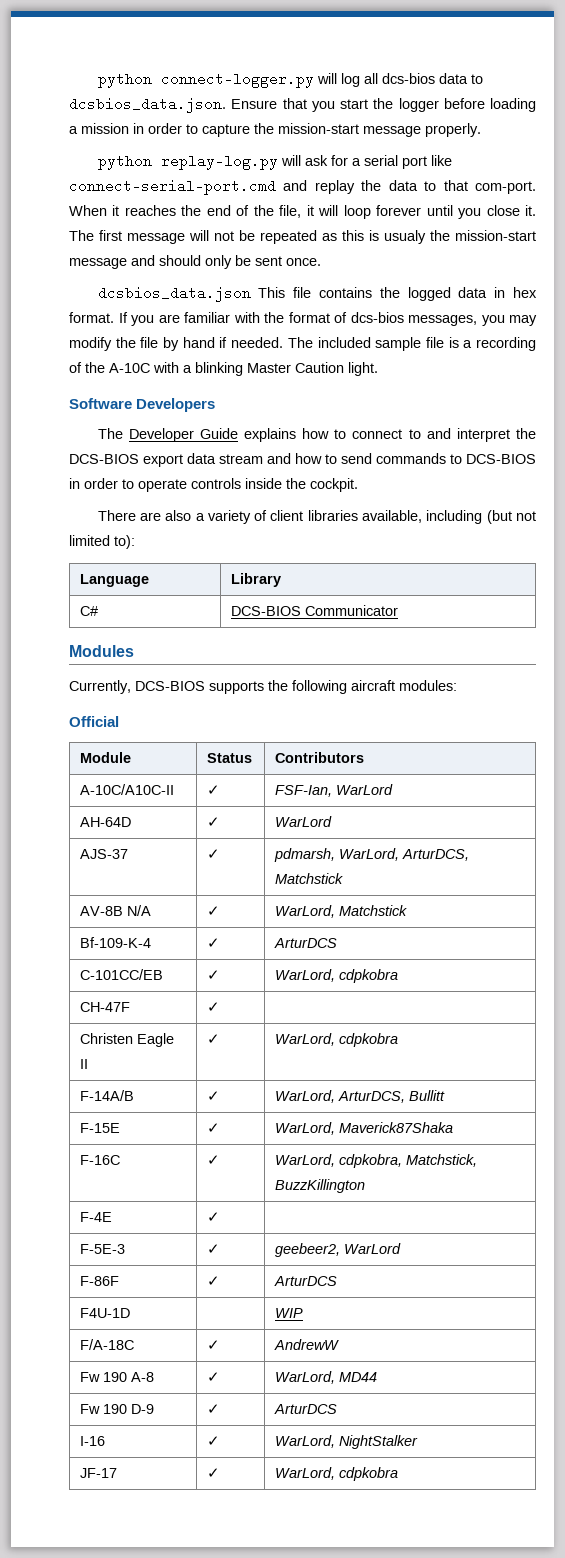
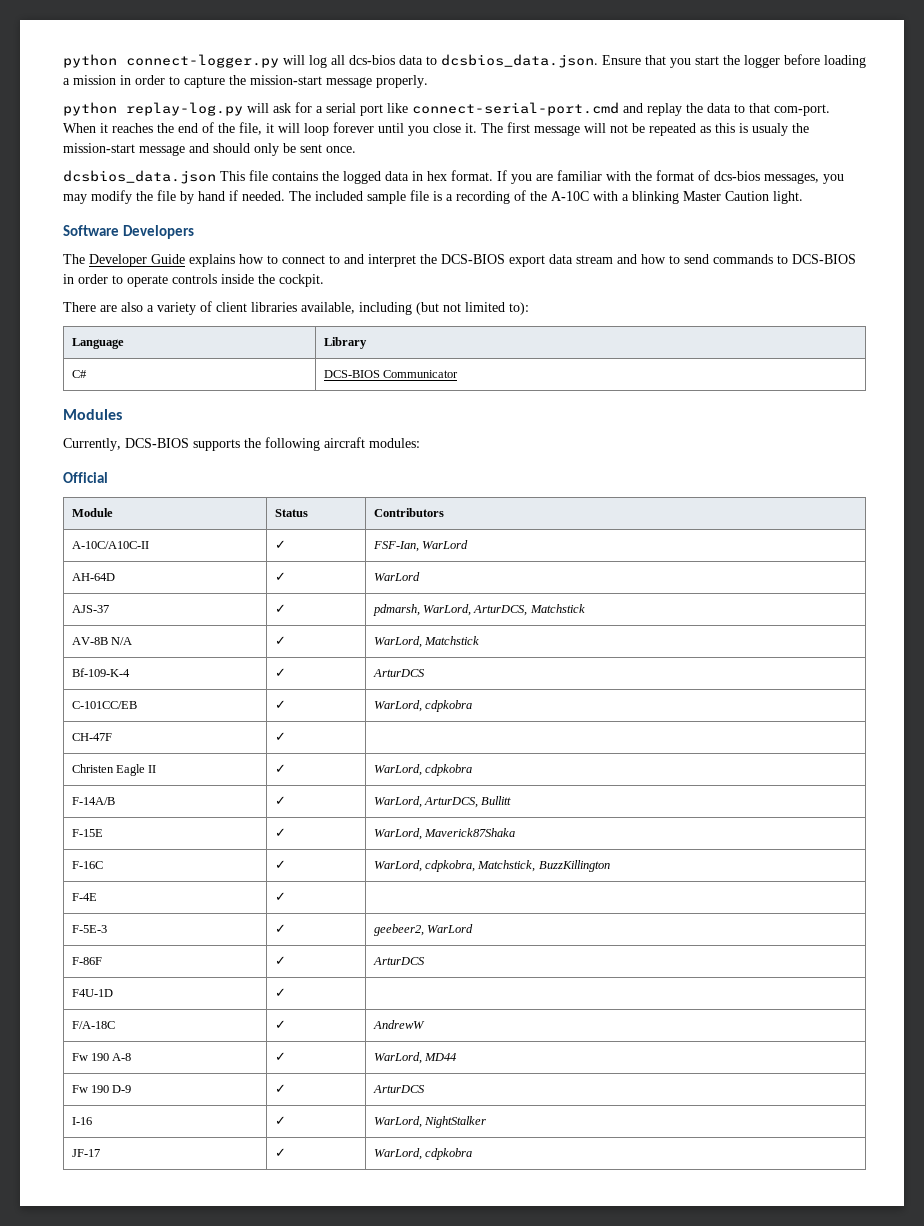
- F4U-1D | | WIP
+ F4U-1D | ✓ |

